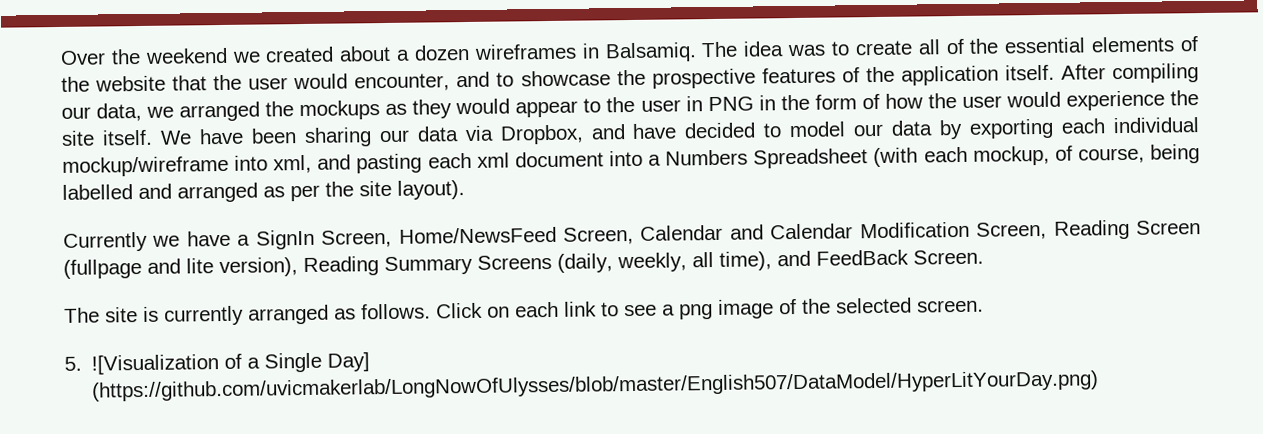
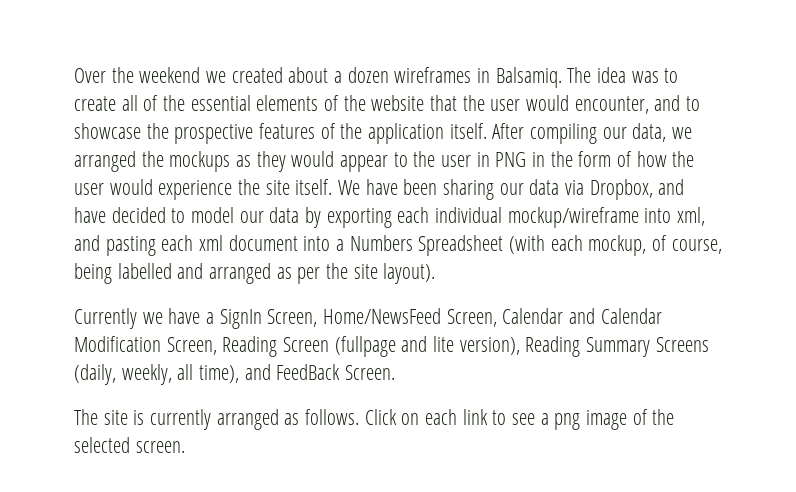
- 5. ![Visualization of a Single Day] (https://github.com/uvicmakerlab/LongNowOfUlysses/blob/master/English507/DataModel/HyperLitYourDay.png)

